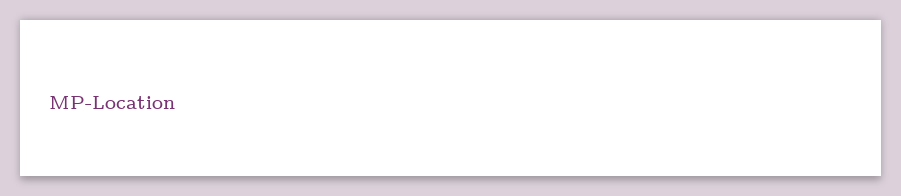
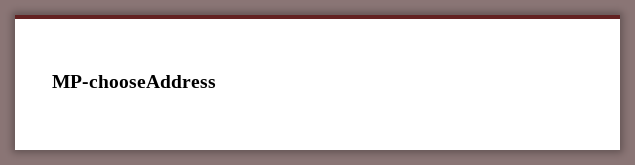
- MP-Location
+ MP-chooseAddress

